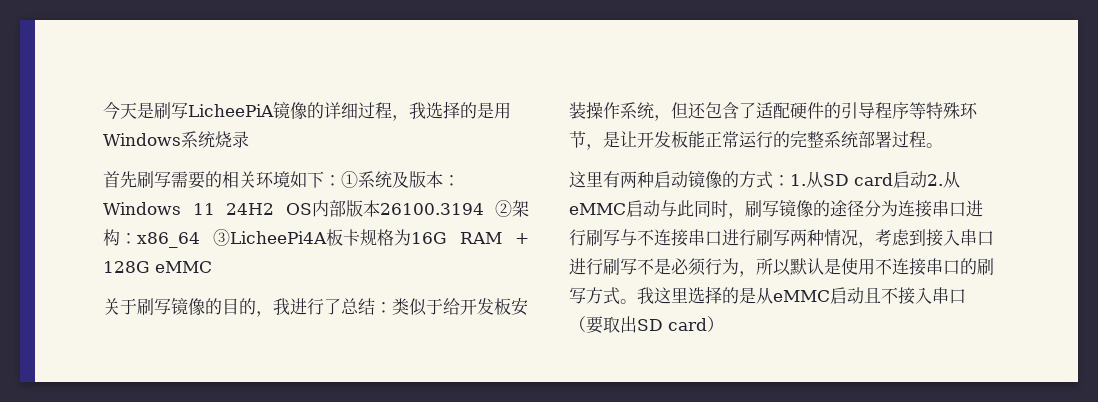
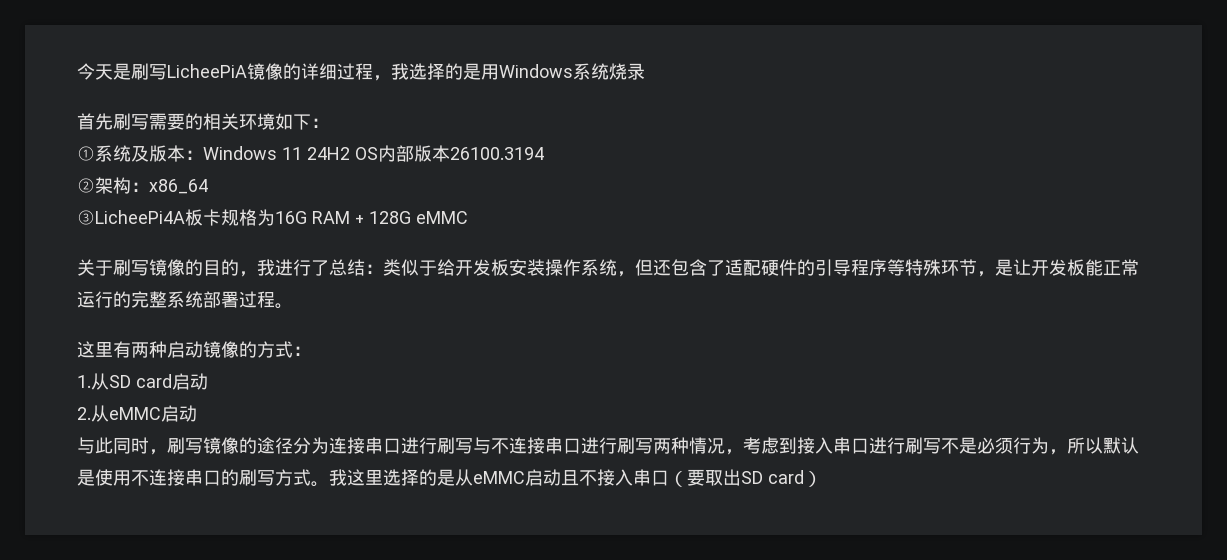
- 首先刷写需要的相关环境如下：①系统及版本：Windows 11 24H2 OS内部版本26100.3194 ②架构：x86_64 ③LicheePi4A板卡规格为16G RAM + 128G eMMC
+ 首先刷写需要的相关环境如下：
+ ①系统及版本：Windows 11 24H2 OS内部版本26100.3194
+ ②架构：x86_64
+ ③LicheePi4A板卡规格为16G RAM + 128G eMMC
- 这里有两种启动镜像的方式：1.从SD card启动2.从eMMC启动与此同时，刷写镜像的途径分为连接串口进行刷写与不连接串口进行刷写两种情况，考虑到接入串口进行刷写不是必须行为，所以默认是使用不连接串口的刷写方式。
+ 这里有两种启动镜像的方式：
+ 1.从SD card启动
+ 2.从eMMC启动
+ 与此同时，刷写镜像的途径分为连接串口进行刷写与不连接串口进行刷写两种情况，考虑到接入串口进行刷写不是必须行为，所以默认是使用不连接串口的刷写方式。

